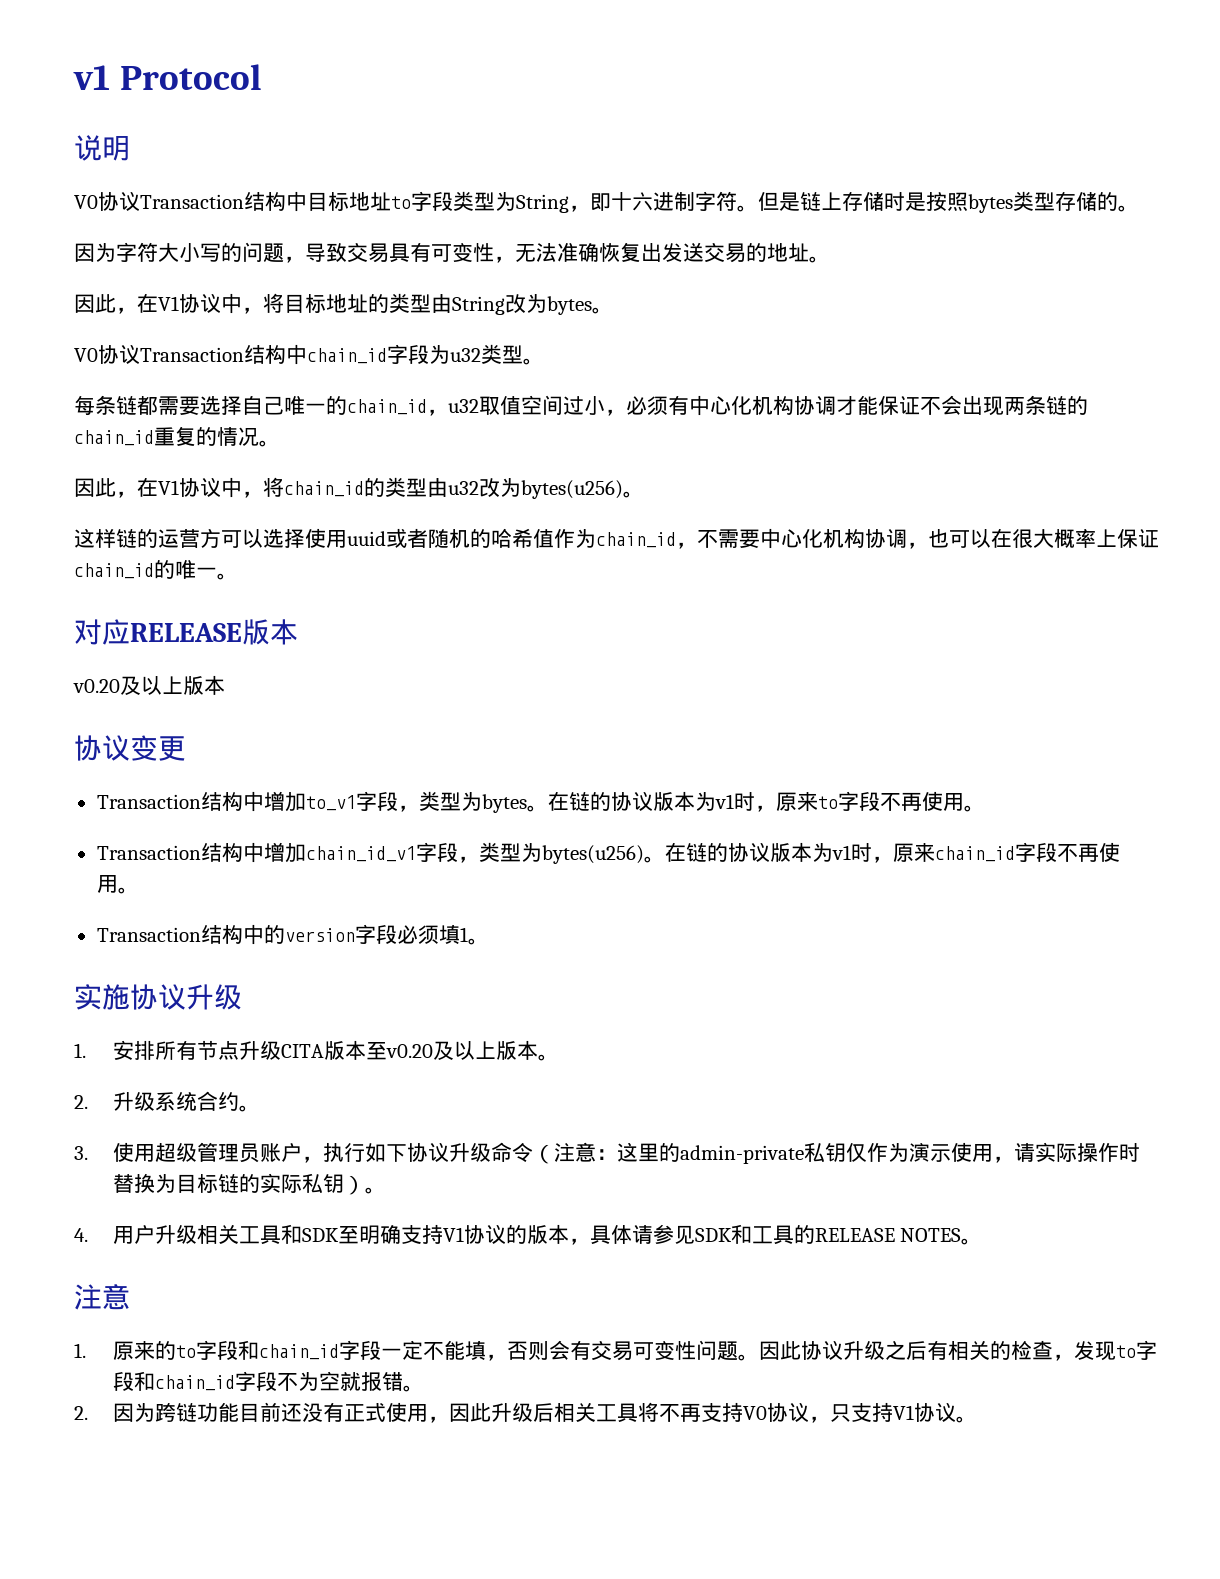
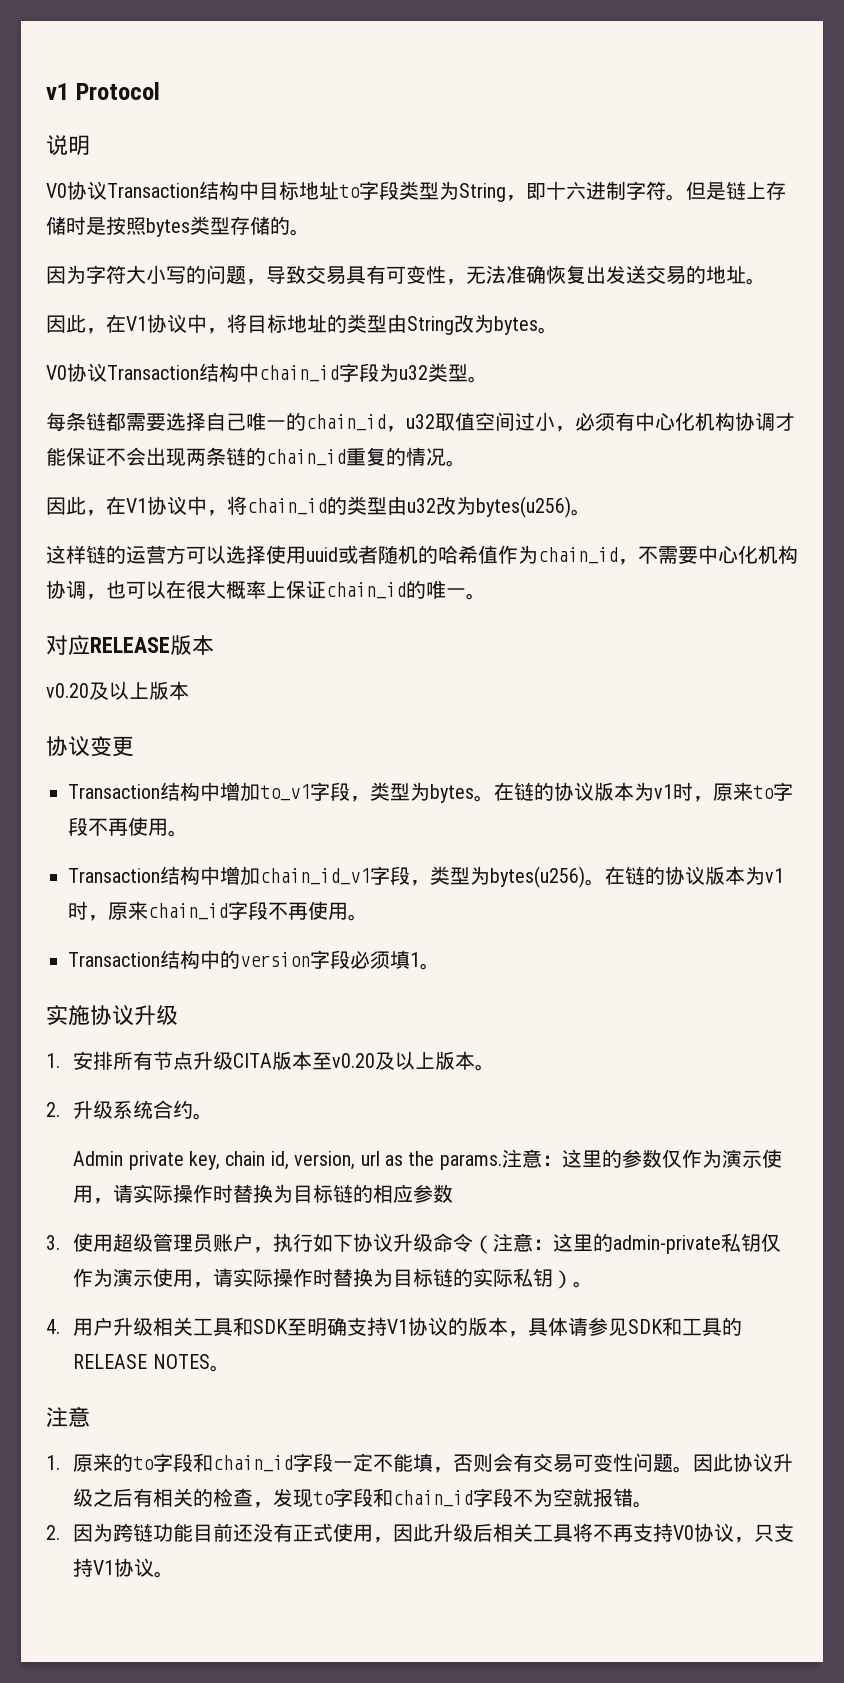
+ Admin private key, chain id, version, url as the params.注意：这里的参数仅作为演示使用，请实际操作时替换为目标链的相应参数

